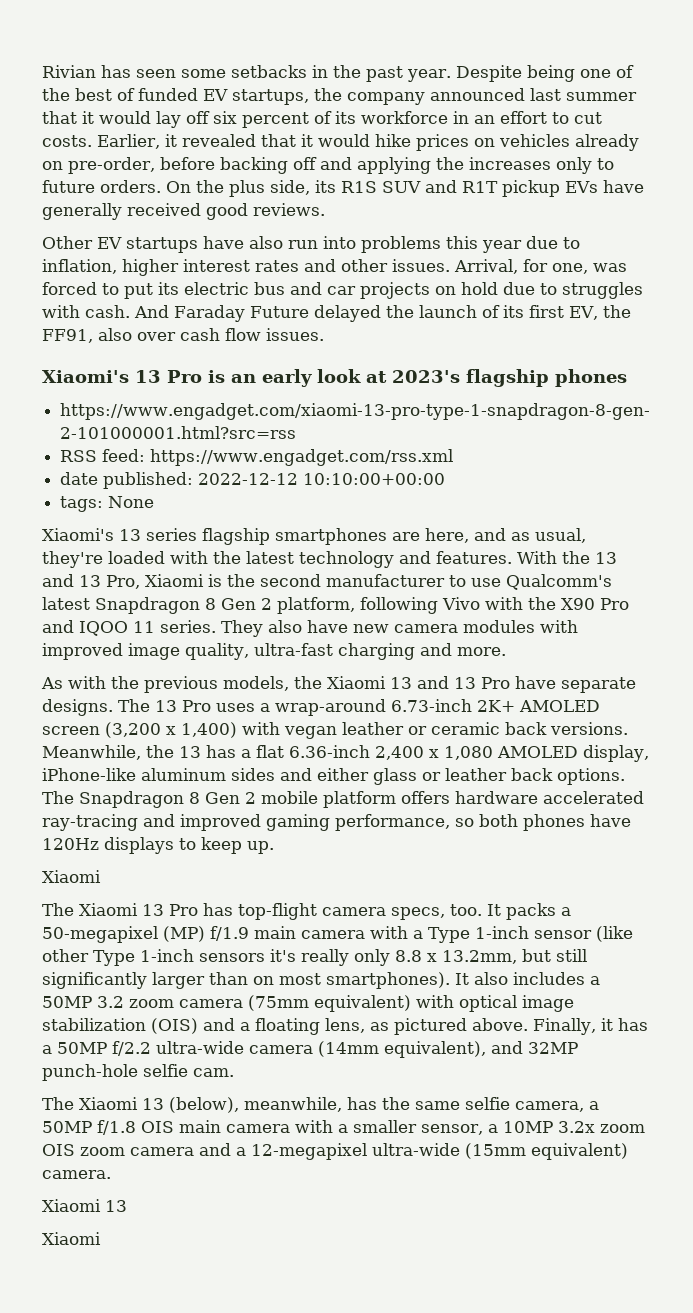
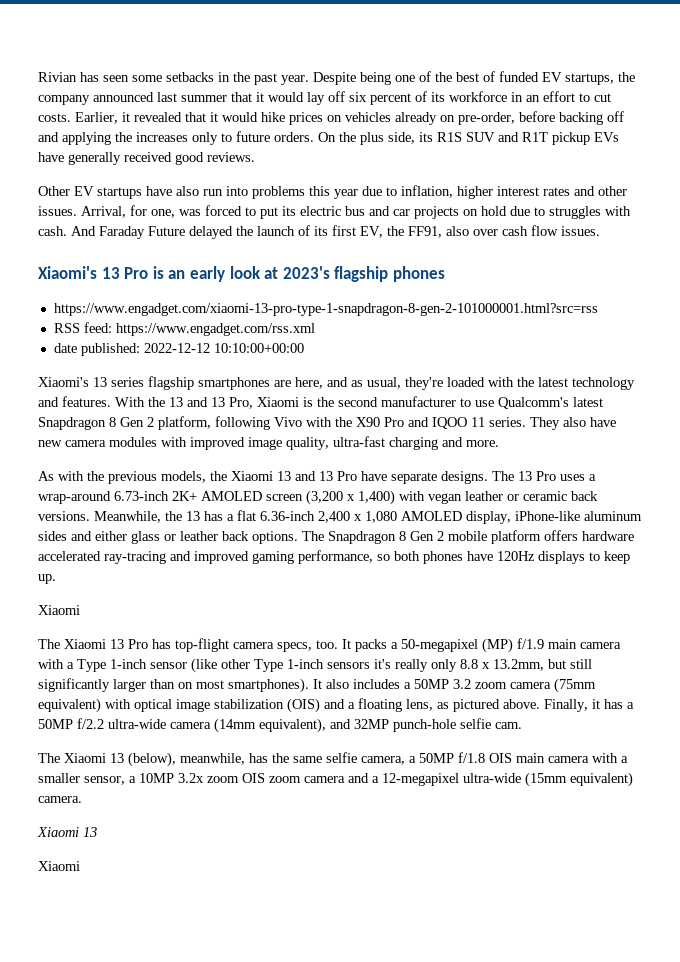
- tags: None

